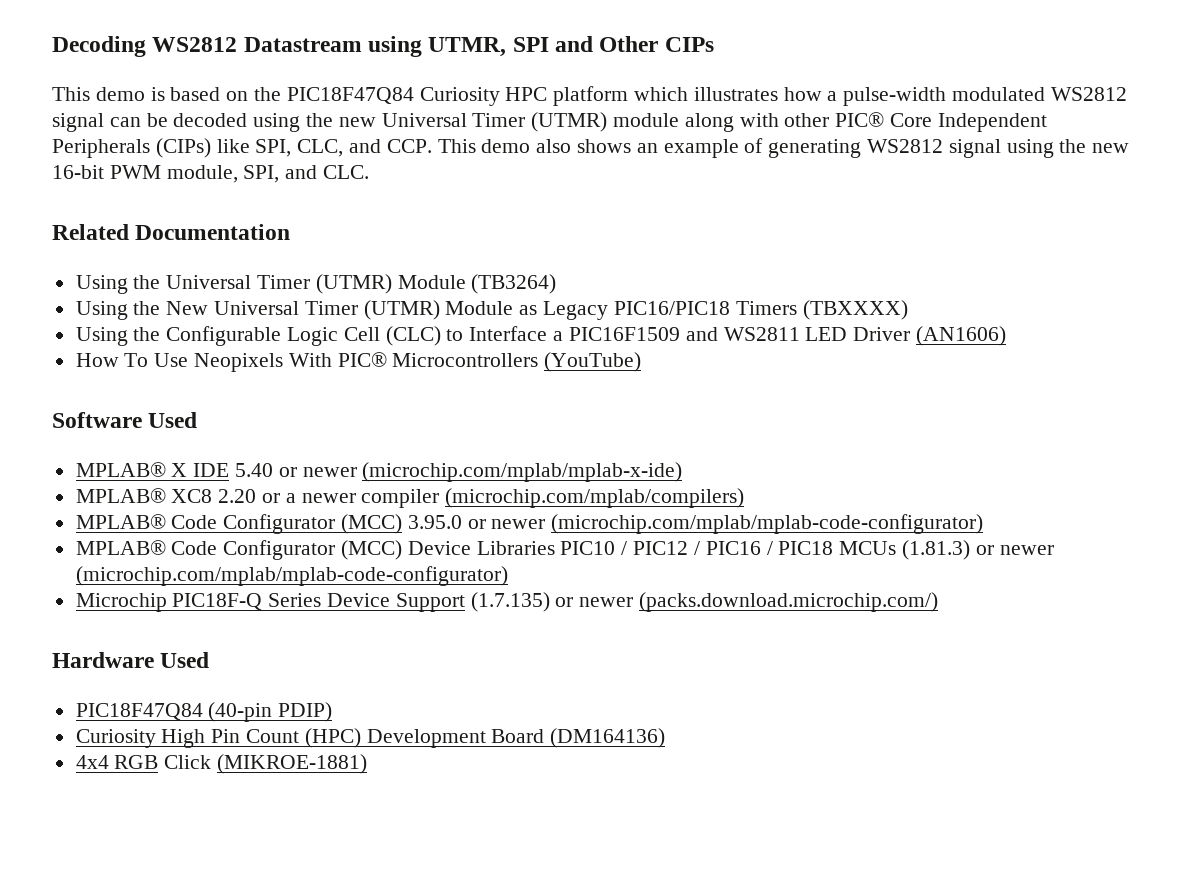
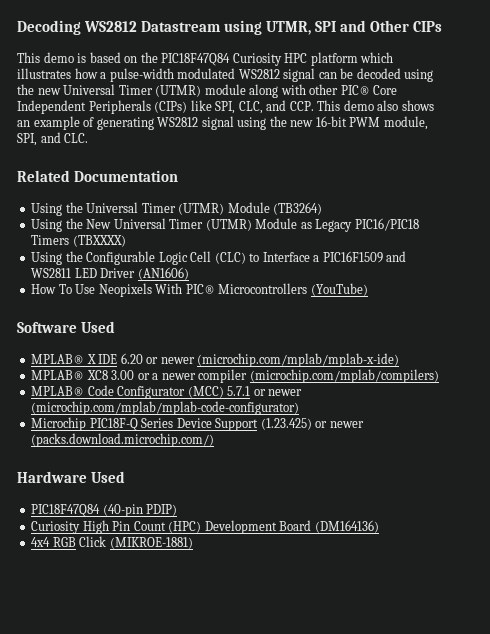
- MPLAB® X IDE 5.40 or newer (microchip.com/mplab/mplab-x-ide)
+ MPLAB® X IDE 6.20 or newer (microchip.com/mplab/mplab-x-ide)
- MPLAB® XC8 2.20 or a newer compiler (microchip.com/mplab/compilers)
+ MPLAB® XC8 3.00 or a newer compiler (microchip.com/mplab/compilers)
- MPLAB® Code Configurator (MCC) 3.95.0 or newer (microchip.com/mplab/mplab-code-configurator)
- MPLAB® Code Configurator (MCC) Device Libraries PIC10 / PIC12 / PIC16 / PIC18 MCUs (1.81.3) or newer (microchip.com/mplab/mplab-code-configurator)
+ MPLAB® Code Configurator (MCC) 5.7.1 or newer (microchip.com/mplab/mplab-code-configurator)
- Microchip PIC18F-Q Series Device Support (1.7.135) or newer (packs.download.microchip.com/)
+ Microchip PIC18F-Q Series Device Support (1.23.425) or newer (packs.download.microchip.com/)

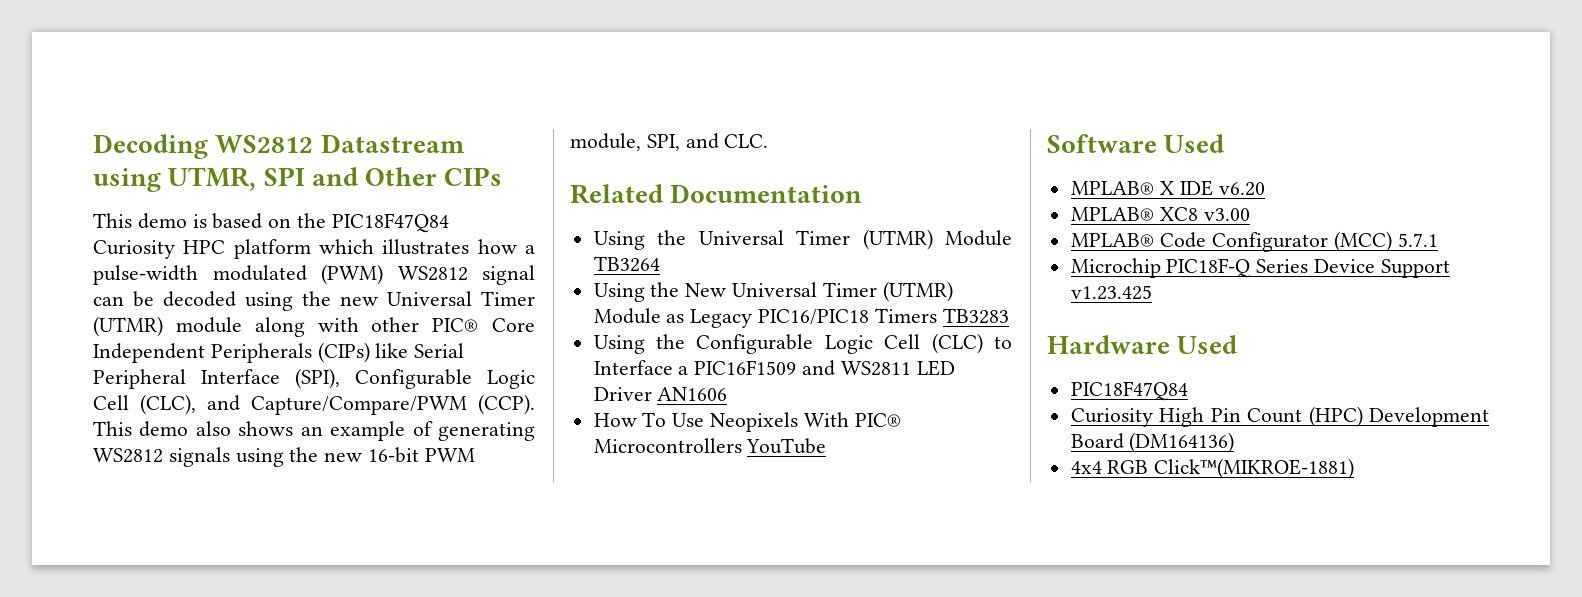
- This demo is based on the PIC18F47Q84 Curiosity HPC platform which illustrates how a pulse-width modulated WS2812 signal can be decoded using the new Universal Timer (UTMR) module along with other PIC® Core Independent Peripherals (CIPs) like SPI, CLC, and CCP. This demo also shows an example of generating WS2812 signal using the new 16-bit PWM module, SPI, and CLC.
+ This demo is based on the PIC18F47Q84 Curiosity HPC platform which illustrates how a pulse-width modulated (PWM) WS2812 signal can be decoded using the new Universal Timer (UTMR) module along with other PIC® Core Independent Peripherals (CIPs) like Serial Peripheral Interface (SPI), Configurable Logic Cell (CLC), and Capture/Compare/PWM (CCP). This demo also shows an example of generating WS2812 signals using the new 16-bit PWM module, SPI, and CLC.
- Using the Universal Timer (UTMR) Module (TB3264)
+ Using the Universal Timer (UTMR) Module TB3264
- Using the New Universal Timer (UTMR) Module as Legacy PIC16/PIC18 Timers (TBXXXX)
+ Using the New Universal Timer (UTMR) Module as Legacy PIC16/PIC18 Timers TB3283
- Using the Configurable Logic Cell (CLC) to Interface a PIC16F1509 and WS2811 LED Driver (AN1606)
+ Using the Configurable Logic Cell (CLC) to Interface a PIC16F1509 and WS2811 LED Driver AN1606
- How To Use Neopixels With PIC® Microcontrollers (YouTube)
+ How To Use Neopixels With PIC® Microcontrollers YouTube
- MPLAB® X IDE 6.20 or newer (microchip.com/mplab/mplab-x-ide)
- MPLAB® XC8 3.00 or a newer compiler (microchip.com/mplab/compilers)
+ MPLAB® X IDE v6.20
+ MPLAB® XC8 v3.00
- MPLAB® Code Configurator (MCC) 5.7.1 or newer (microchip.com/mplab/mplab-code-configurator)
+ MPLAB® Code Configurator (MCC) 5.7.1
- Microchip PIC18F-Q Series Device Support (1.23.425) or newer (packs.download.microchip.com/)
+ Microchip PIC18F-Q Series Device Support v1.23.425
  Hardware Used
- PIC18F47Q84 (40-pin PDIP)
+ PIC18F47Q84
- 4x4 RGB Click (MIKROE-1881)
+ 4x4 RGB Click™(MIKROE-1881)

